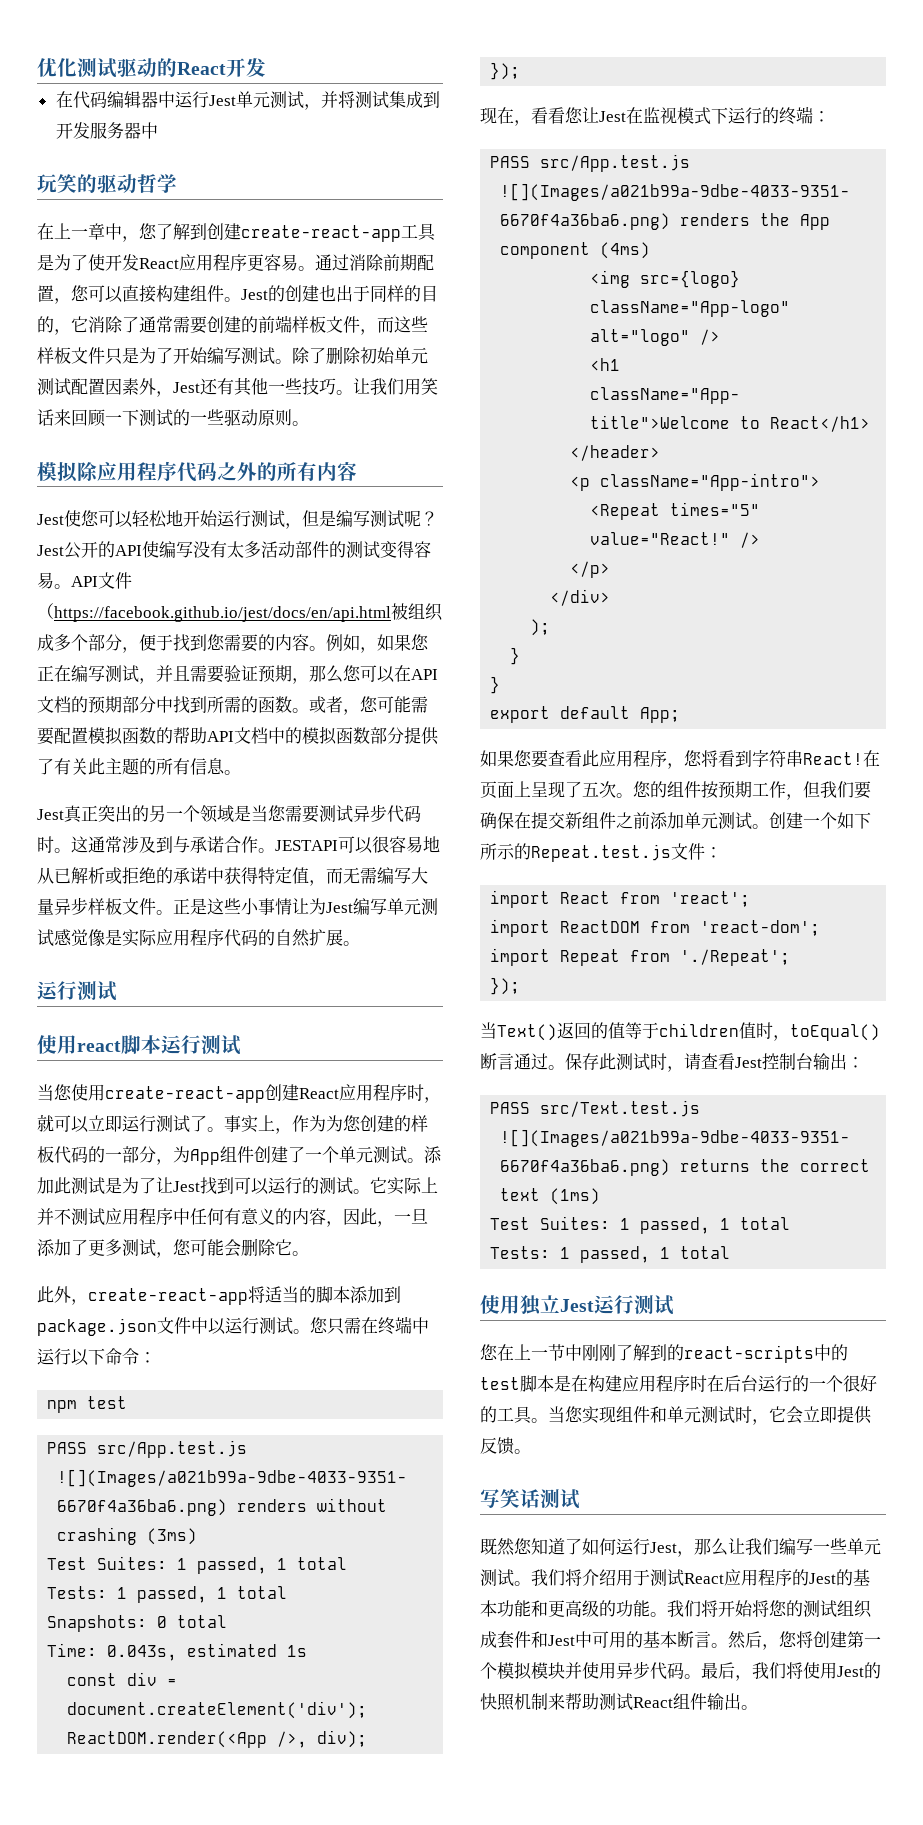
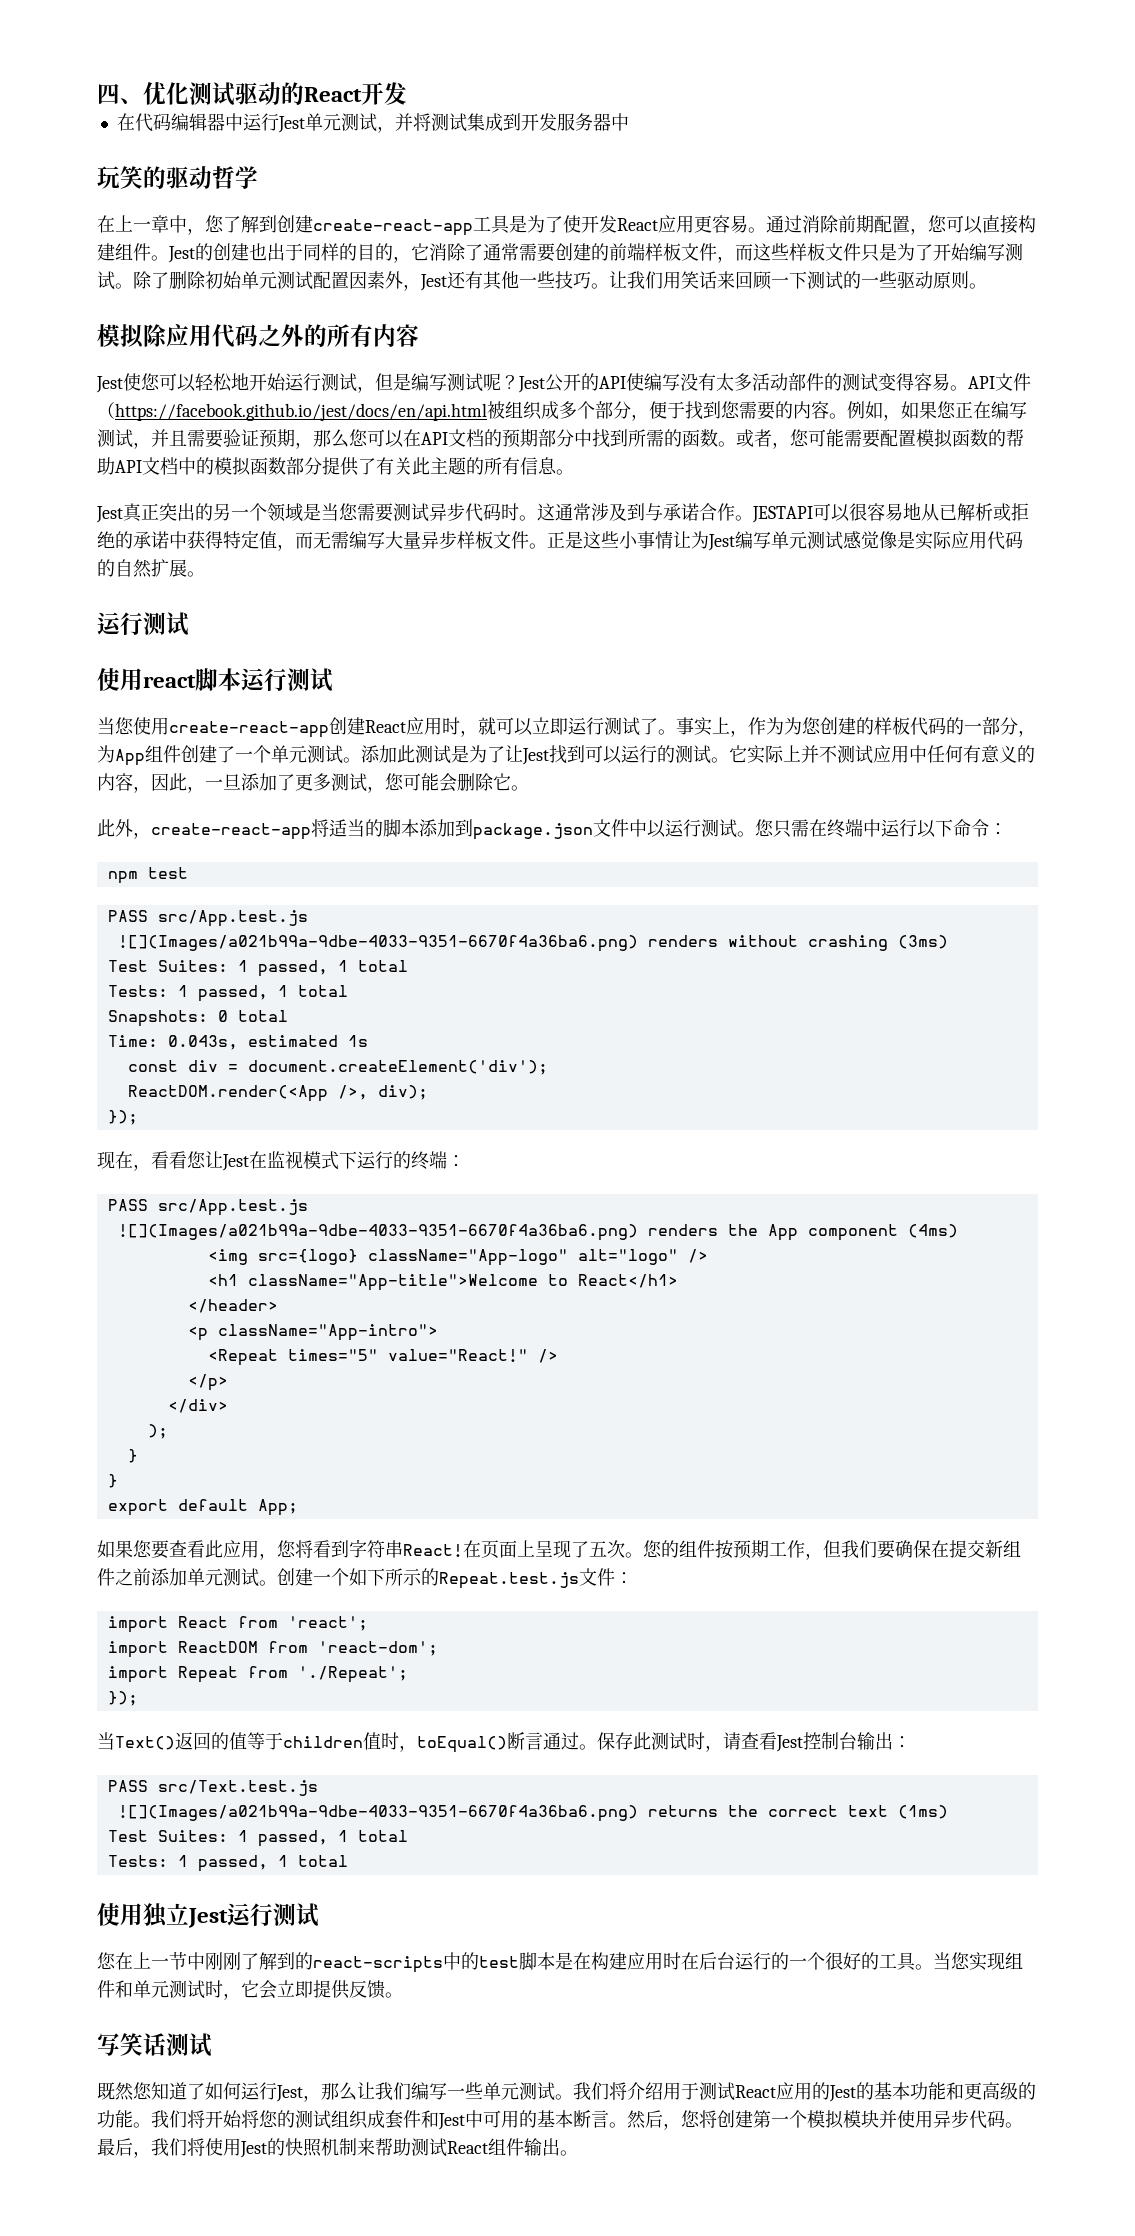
- 优化测试驱动的React开发
+ 四、优化测试驱动的React开发
- 在上一章中，您了解到创建create-react-app工具是为了使开发React应用程序更容易。
+ 在上一章中，您了解到创建create-react-app工具是为了使开发React应用更容易。
- 模拟除应用程序代码之外的所有内容
+ 模拟除应用代码之外的所有内容
- 正是这些小事情让为Jest编写单元测试感觉像是实际应用程序代码的自然扩展。
+ 正是这些小事情让为Jest编写单元测试感觉像是实际应用代码的自然扩展。
- 当您使用create-react-app创建React应用程序时，就可以立即运行测试了。
+ 当您使用create-react-app创建React应用时，就可以立即运行测试了。
- 它实际上并不测试应用程序中任何有意义的内容，因此，一旦添加了更多测试，您可能会删除它。
+ 它实际上并不测试应用中任何有意义的内容，因此，一旦添加了更多测试，您可能会删除它。
- 如果您要查看此应用程序，您将看到字符串React!
+ 如果您要查看此应用，您将看到字符串React!
- 您在上一节中刚刚了解到的react-scripts中的test脚本是在构建应用程序时在后台运行的一个很好的工具。
+ 您在上一节中刚刚了解到的react-scripts中的test脚本是在构建应用时在后台运行的一个很好的工具。
- 我们将介绍用于测试React应用程序的Jest的基本功能和更高级的功能。
+ 我们将介绍用于测试React应用的Jest的基本功能和更高级的功能。

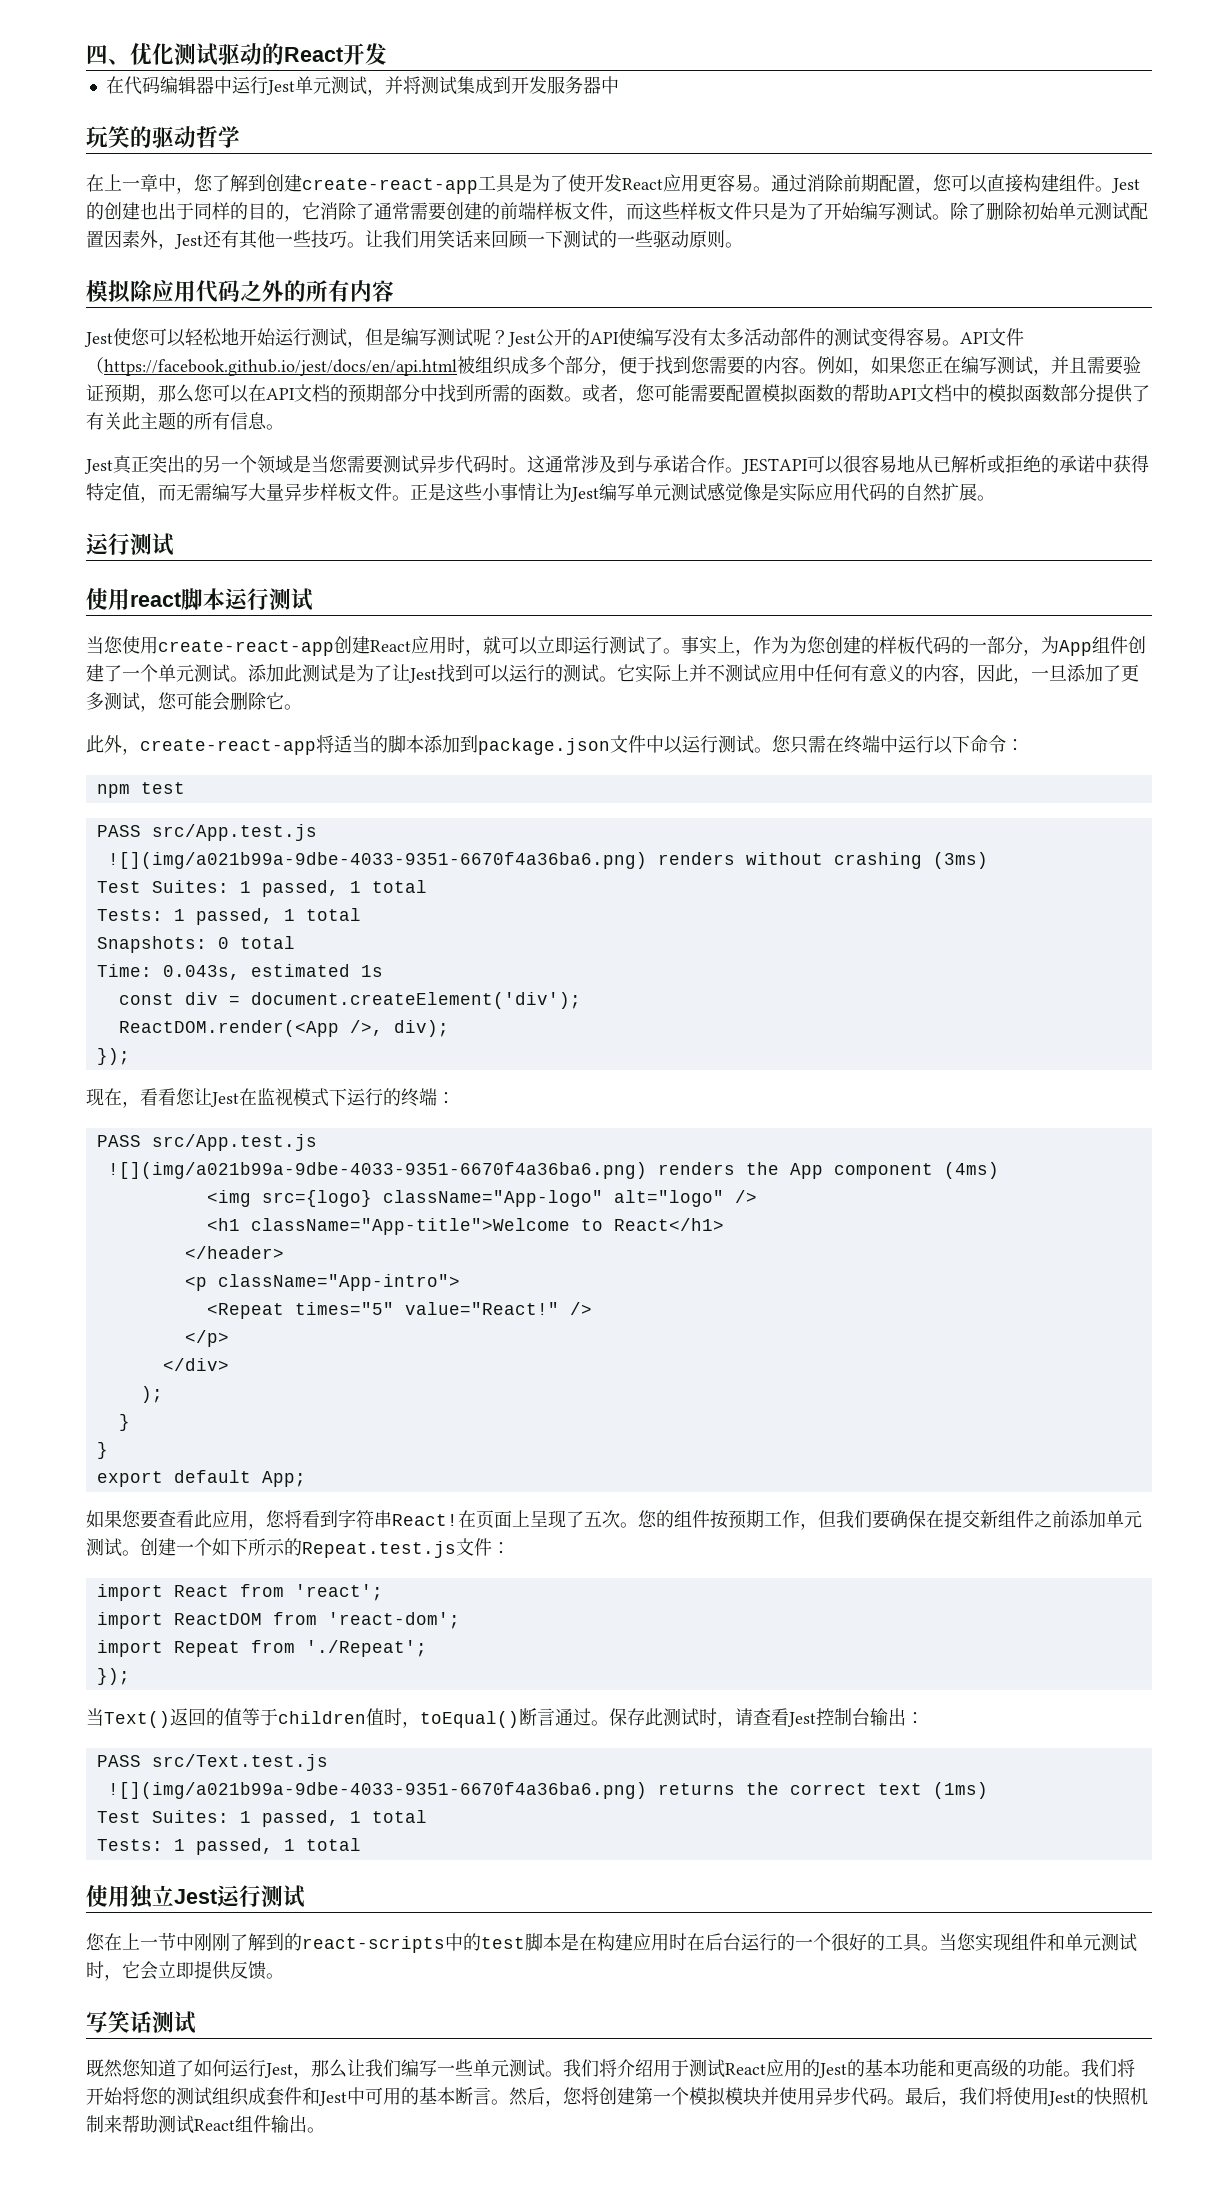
- ![](Images/a021b99a-9dbe-4033-9351-6670f4a36ba6.png) renders without crashing (3ms)
+ ![](img/a021b99a-9dbe-4033-9351-6670f4a36ba6.png) renders without crashing (3ms)
- ![](Images/a021b99a-9dbe-4033-9351-6670f4a36ba6.png) renders the App component (4ms)
+ ![](img/a021b99a-9dbe-4033-9351-6670f4a36ba6.png) renders the App component (4ms)
- ![](Images/a021b99a-9dbe-4033-9351-6670f4a36ba6.png) returns the correct text (1ms)
+ ![](img/a021b99a-9dbe-4033-9351-6670f4a36ba6.png) returns the correct text (1ms)

